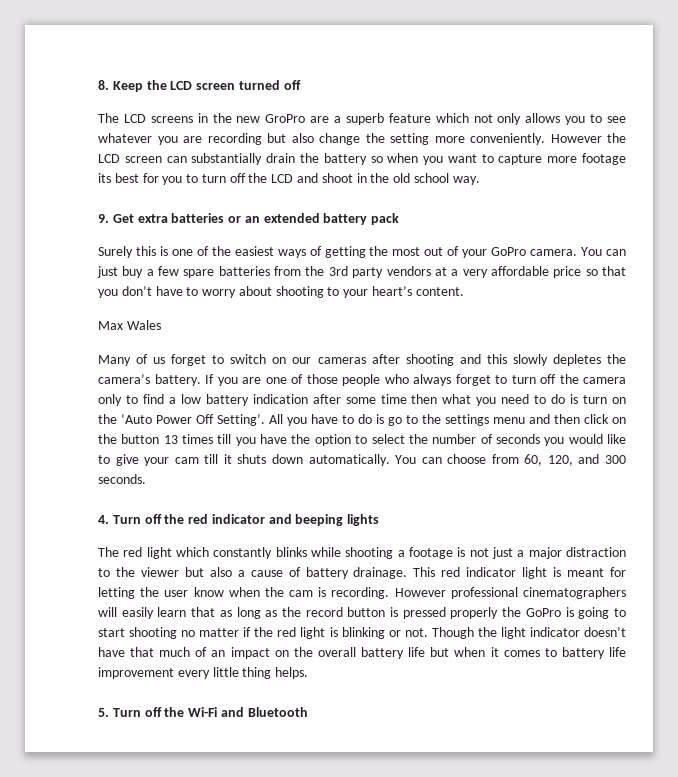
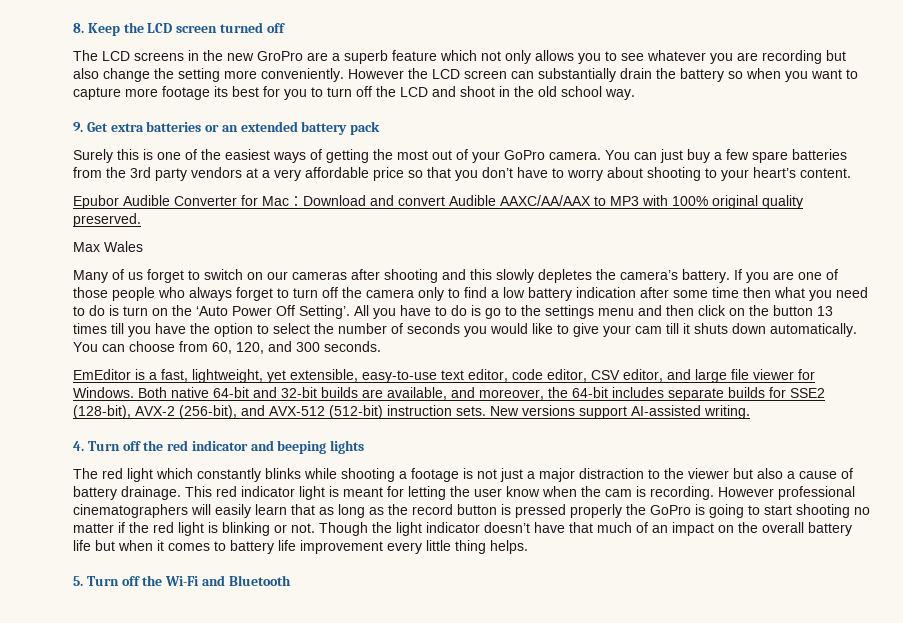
+ Epubor Audible Converter for Mac：Download and convert Audible AAXC/AA/AAX to MP3 with 100% original quality preserved.
+ EmEditor is a fast, lightweight, yet extensible, easy-to-use text editor, code editor, CSV editor, and large file viewer for Windows. Both native 64-bit and 32-bit builds are available, and moreover, the 64-bit includes separate builds for SSE2 (128-bit), AVX-2 (256-bit), and AVX-512 (512-bit) instruction sets. New versions support AI-assisted writing.

